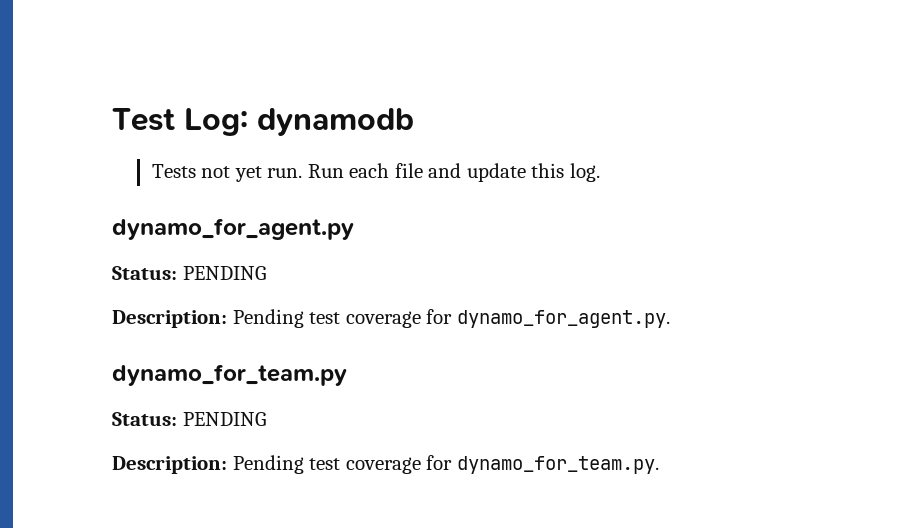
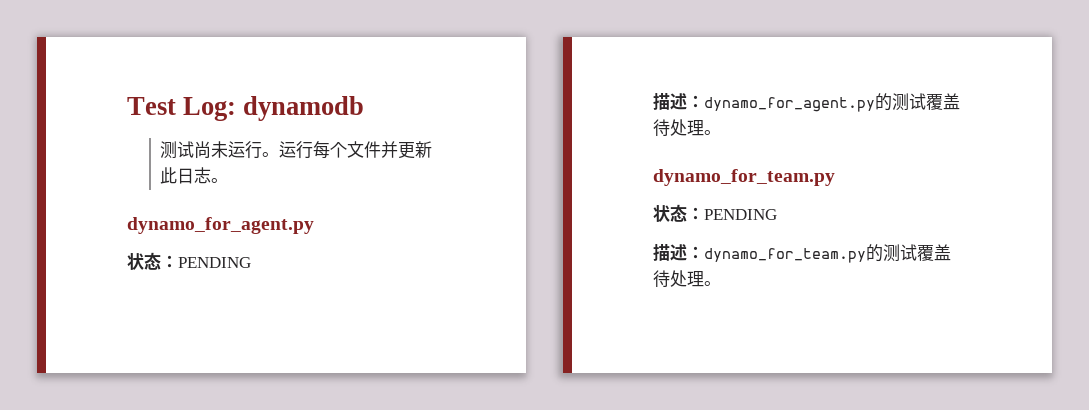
- Tests not yet run. Run each file and update this log.
+ 测试尚未运行。运行每个文件并更新此日志。
  dynamo_for_agent.py
- Status: PENDING
- Description: Pending test coverage for dynamo_for_agent.py.
+ 状态：PENDING
+ 描述：dynamo_for_agent.py的测试覆盖待处理。
  dynamo_for_team.py
- Status: PENDING
- Description: Pending test coverage for dynamo_for_team.py.
+ 状态：PENDING
+ 描述：dynamo_for_team.py的测试覆盖待处理。

